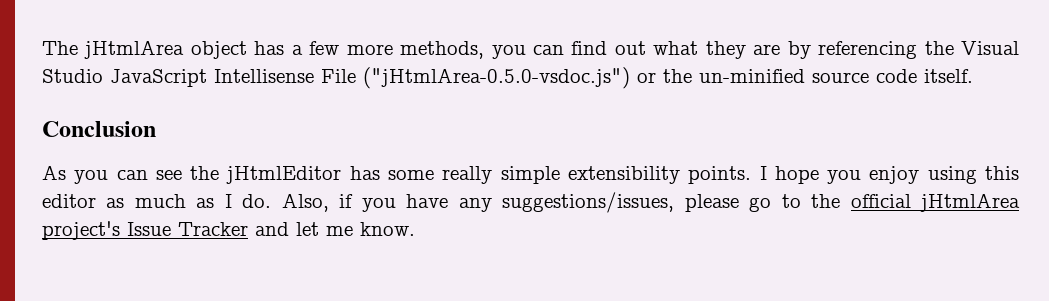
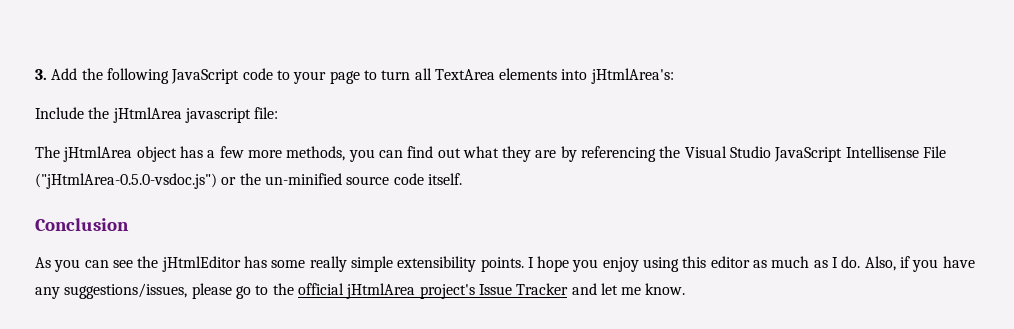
+ 3. Add the following JavaScript code to your page to turn all TextArea elements into jHtmlArea's:
+ Include the jHtmlArea javascript file:

